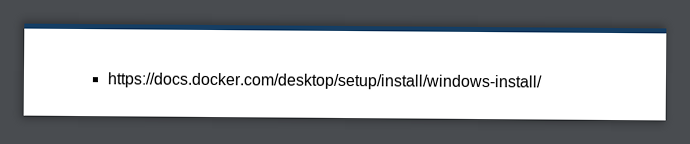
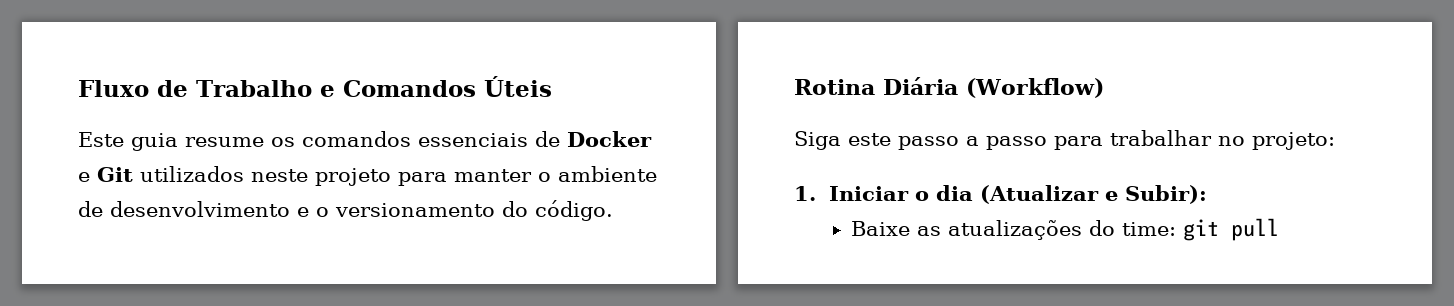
- https://docs.docker.com/desktop/setup/install/windows-install/
+ Fluxo de Trabalho e Comandos Úteis
+ Este guia resume os comandos essenciais de Docker e Git utilizados neste projeto para manter o ambiente de desenvolvimento e o versionamento do código.
+ Rotina Diária (Workflow)
+ Siga este passo a passo para trabalhar no projeto:
+ 1. Iniciar o dia (Atualizar e Subir):
+ Baixe as atualizações do time: git pull

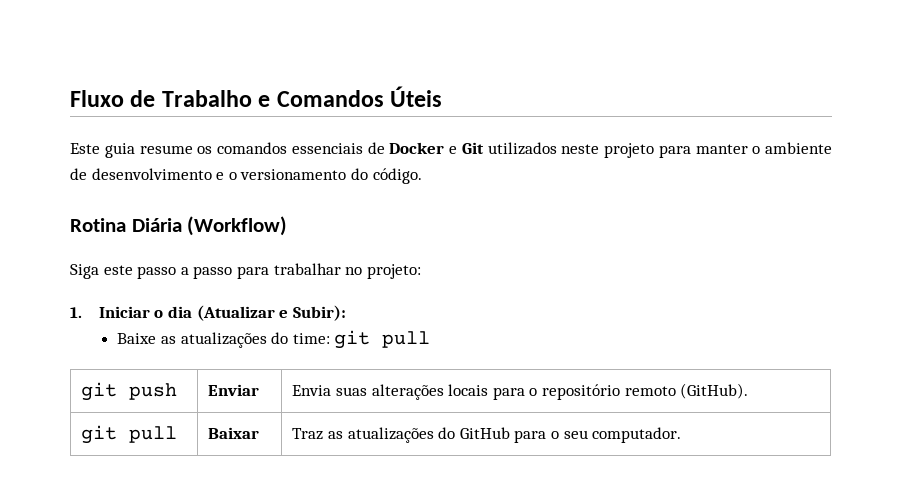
+ git push | Enviar | Envia suas alterações locais para o repositório remoto (GitHub).
+ git pull | Baixar | Traz as atualizações do GitHub para o seu computador.

